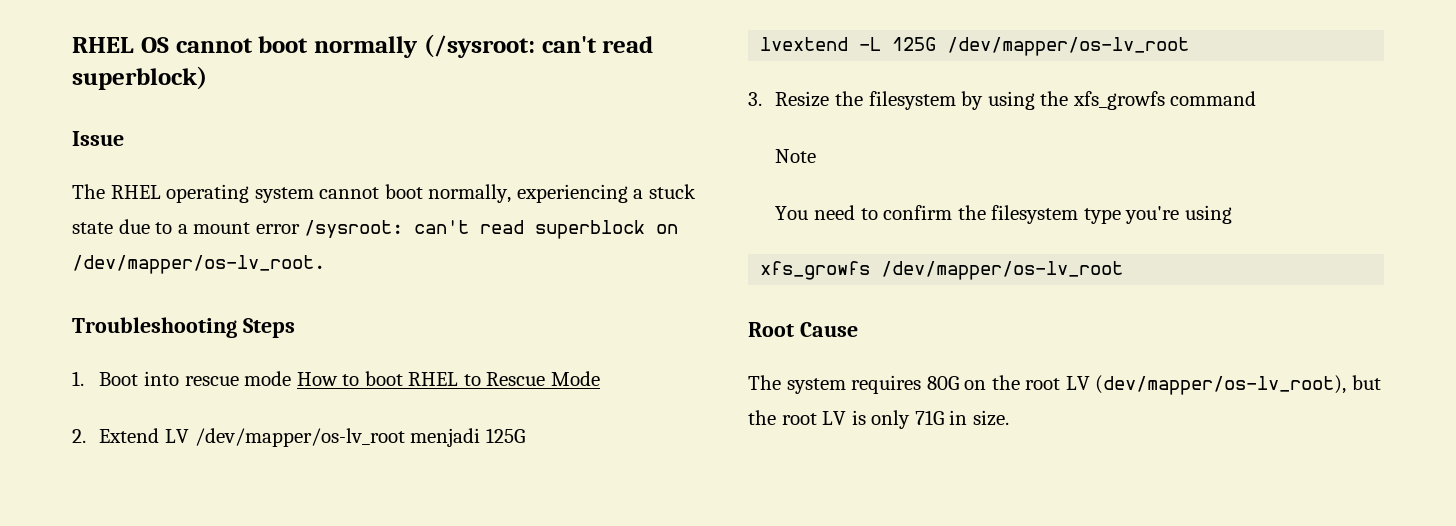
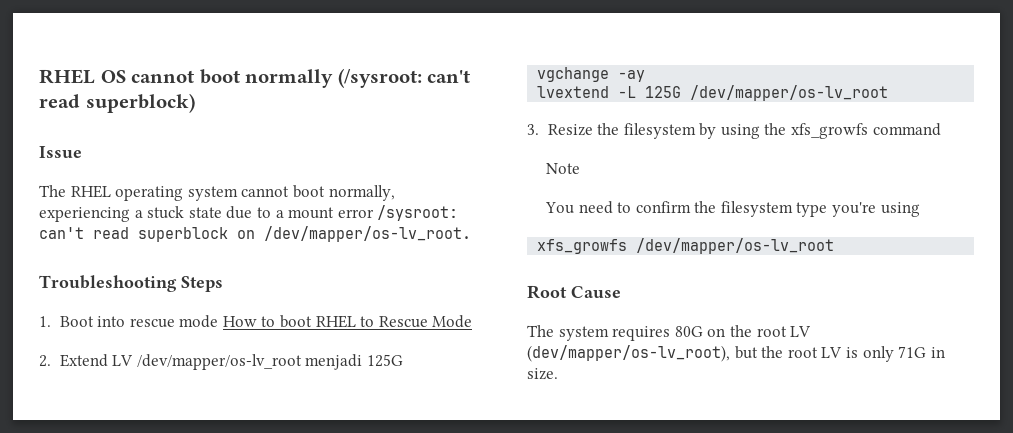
+ vgchange -ay

